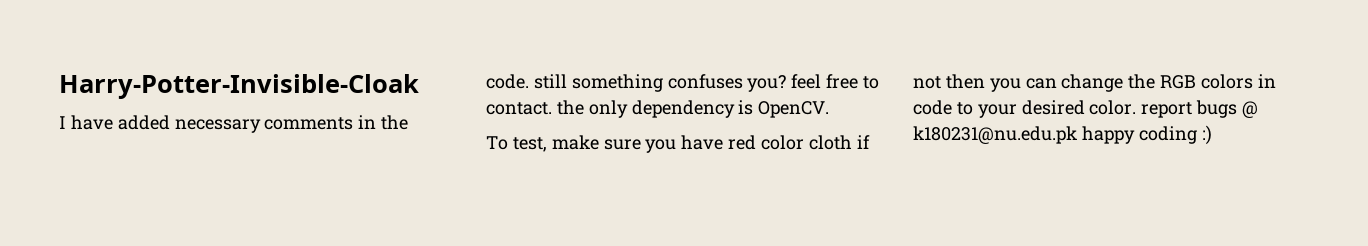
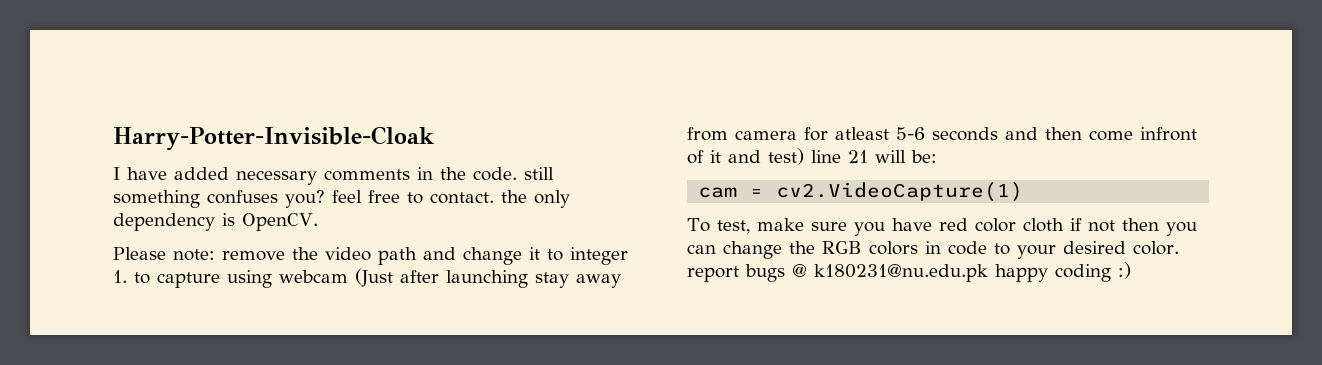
+ Please note: remove the video path and change it to integer 1. to capture using webcam (Just after launching stay away from camera for atleast 5-6 seconds and then come infront of it and test) line 21 will be:
+ cam = cv2.VideoCapture(1)

